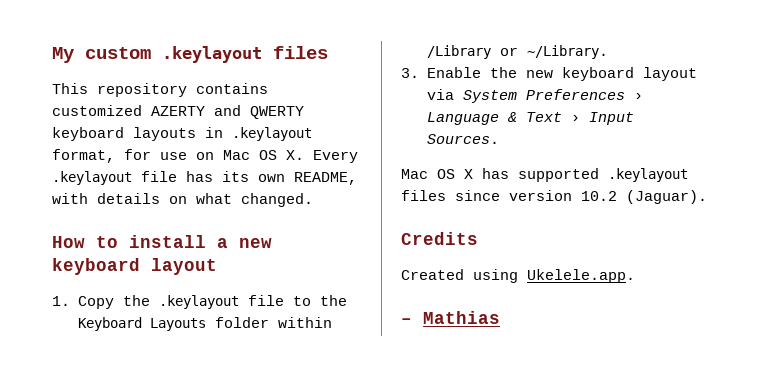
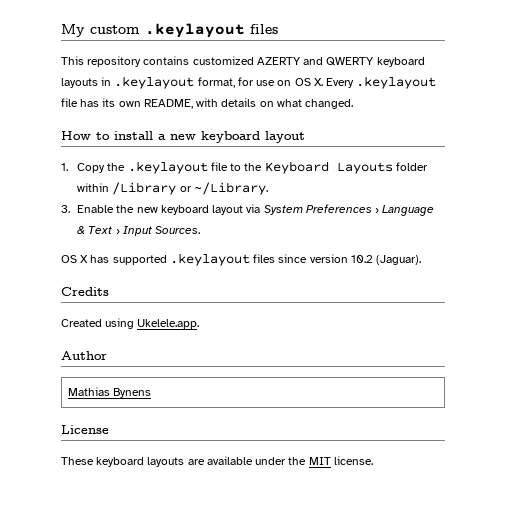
- This repository contains customized AZERTY and QWERTY keyboard layouts in .keylayout format, for use on Mac OS X. Every .keylayout file has its own README, with details on what changed.
+ This repository contains customized AZERTY and QWERTY keyboard layouts in .keylayout format, for use on OS X. Every .keylayout file has its own README, with details on what changed.
- Mac OS X has supported .keylayout files since version 10.2 (Jaguar).
+ OS X has supported .keylayout files since version 10.2 (Jaguar).
- – Mathias
+ Author
+ Mathias Bynens
+ License
+ These keyboard layouts are available under the MIT license.

